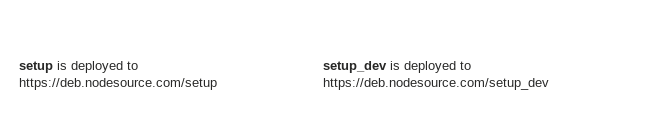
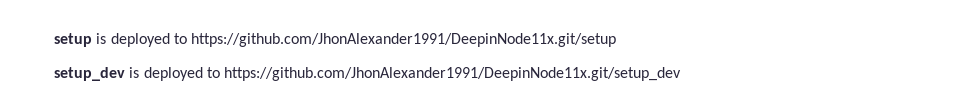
- setup is deployed to https://deb.nodesource.com/setup
+ setup is deployed to https://github.com/JhonAlexander1991/DeepinNode11x.git/setup
- setup_dev is deployed to https://deb.nodesource.com/setup_dev
+ setup_dev is deployed to https://github.com/JhonAlexander1991/DeepinNode11x.git/setup_dev

